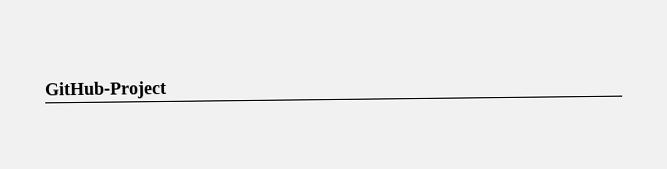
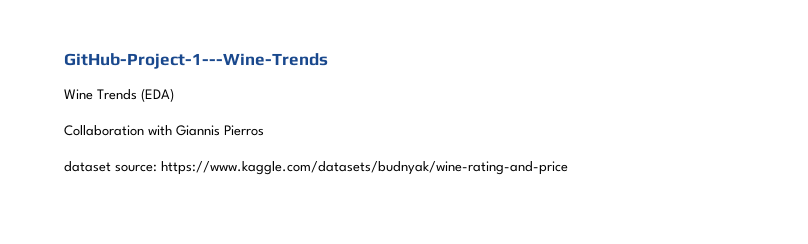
- GitHub-Project
+ GitHub-Project-1---Wine-Trends
+ Wine Trends (EDA)
+ Collaboration with Giannis Pierros
+ dataset source: https://www.kaggle.com/datasets/budnyak/wine-rating-and-price

